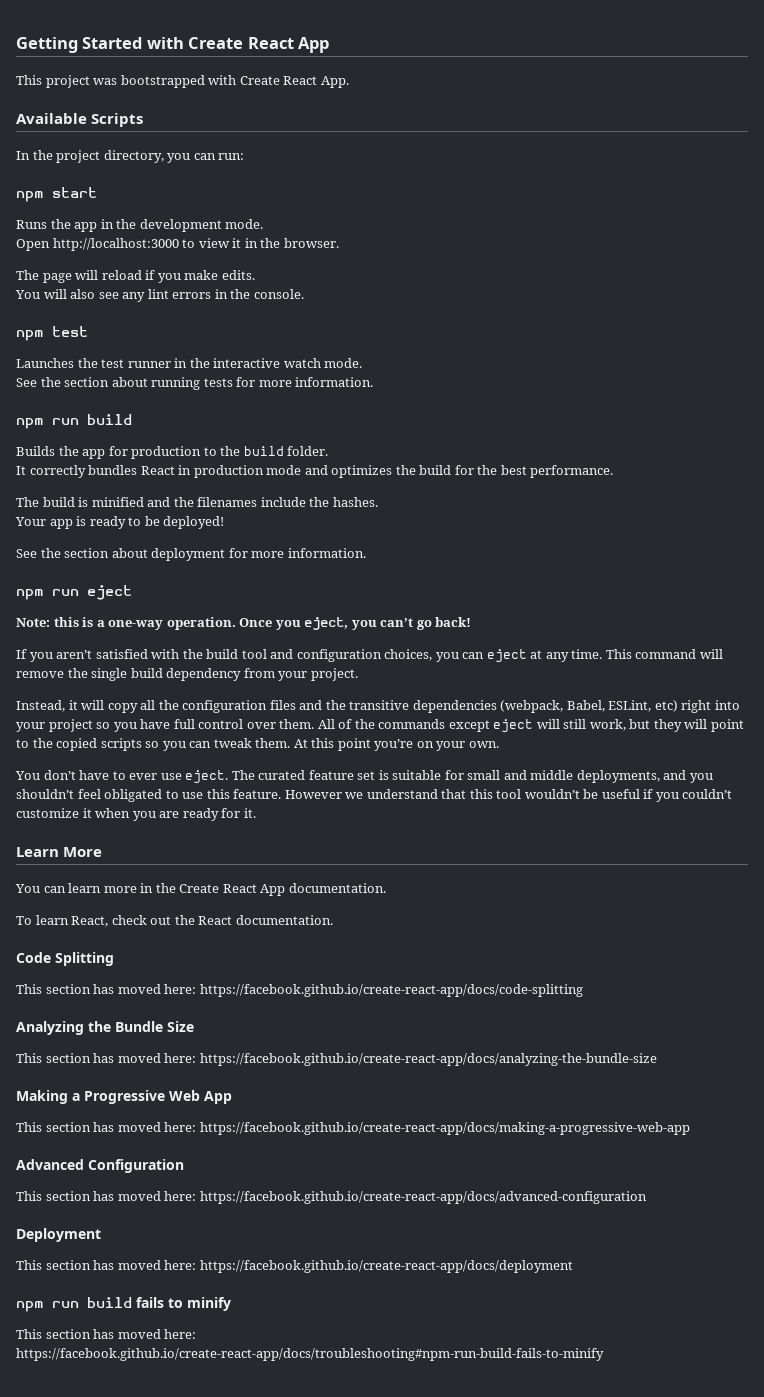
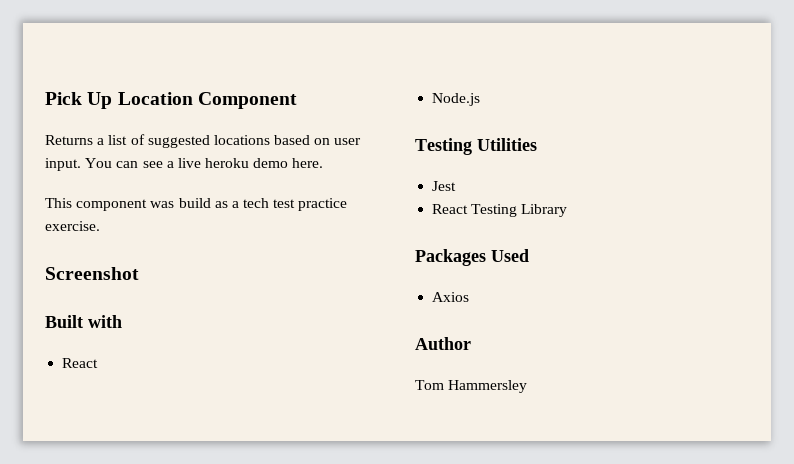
- Getting Started with Create React App
- This project was bootstrapped with Create React App.
- Available Scripts
- In the project directory, you can run:
- npm start
- Runs the app in the development mode.
- Open http://localhost:3000 to view it in the browser.
- The page will reload if you make edits.
- You will also see any lint errors in the console.
- npm test
- Launches the test runner in the interactive watch mode.
- See the section about running tests for more information.
- npm run build
- Builds the app for production to the build folder.
- It correctly bundles React in production mode and optimizes the build for the best performance.
- The build is minified and the filenames include the hashes.
- Your app is ready to be deployed!
- See the section about deployment for more information.
- npm run eject
- Note: this is a one-way operation. Once you eject, you can’t go back!
- If you aren’t satisfied with the build tool and configuration choices, you can eject at any time. This command will remove the single build dependency from your project.
- Instead, it will copy all the configuration files and the transitive dependencies (webpack, Babel, ESLint, etc) right into your project so you have full control over them. All of the commands except eject will still work, but they will point to the copied scripts so you can tweak them. At this point you’re on your own.
- You don’t have to ever use eject. The curated feature set is suitable for small and middle deployments, and you shouldn’t feel obligated to use this feature. However we understand that this tool wouldn’t be useful if you couldn’t customize it when you are ready for it.
- Learn More
- You can learn more in the Create React App documentation.
- To learn React, check out the React documentation.
- Code Splitting
- This section has moved here: https://facebook.github.io/create-react-app/docs/code-splitting
- Analyzing the Bundle Size
- This section has moved here: https://facebook.github.io/create-react-app/docs/analyzing-the-bundle-size
- Making a Progressive Web App
- This section has moved here: https://facebook.github.io/create-react-app/docs/making-a-progressive-web-app
- Advanced Configuration
- This section has moved here: https://facebook.github.io/create-react-app/docs/advanced-configuration
- Deployment
- This section has moved here: https://facebook.github.io/create-react-app/docs/deployment
- npm run build fails to minify
- This section has moved here: https://facebook.github.io/create-react-app/docs/troubleshooting#npm-run-build-fails-to-minify
+ Pick Up Location Component
+ Returns a list of suggested locations based on user input. You can see a live heroku demo here.
+ This component was build as a tech test practice exercise.
+ Screenshot
+ Built with
+ React
+ Node.js
+ Testing Utilities
+ Jest
+ React Testing Library
+ Packages Used
+ Axios
+ Author
+ Tom Hammersley

